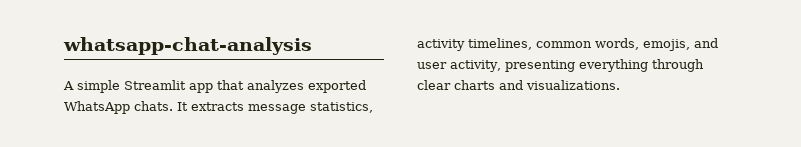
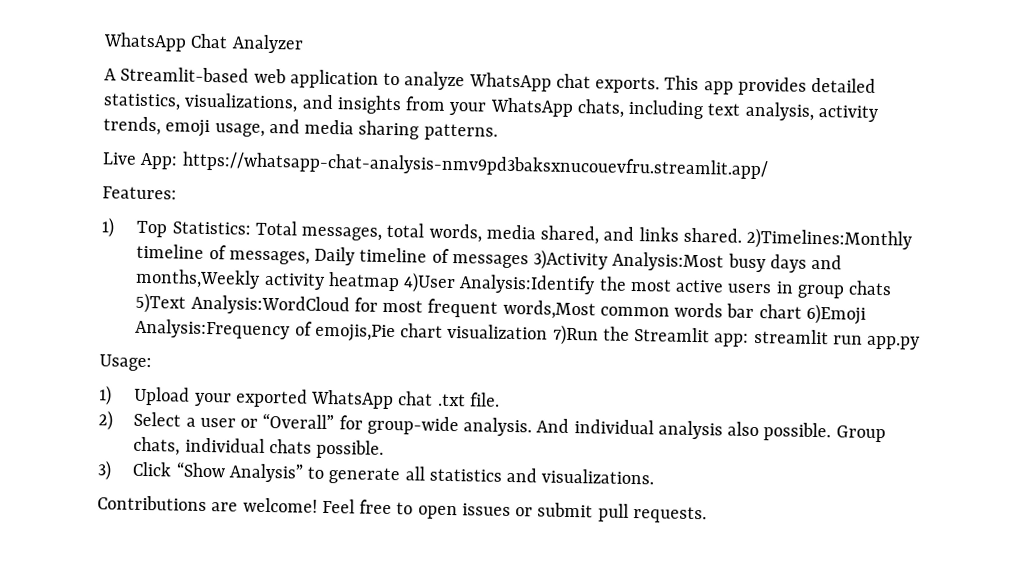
- whatsapp-chat-analysis
- A simple Streamlit app that analyzes exported WhatsApp chats. It extracts message statistics, activity timelines, common words, emojis, and user activity, presenting everything through clear charts and visualizations.
+ WhatsApp Chat Analyzer
+ A Streamlit-based web application to analyze WhatsApp chat exports. This app provides detailed statistics, visualizations, and insights from your WhatsApp chats, including text analysis, activity trends, emoji usage, and media sharing patterns.
+ Live App: https://whatsapp-chat-analysis-nmv9pd3baksxnucouevfru.streamlit.app/
+ Features:
+ 1) Top Statistics: Total messages, total words, media shared, and links shared. 2)Timelines:Monthly timeline of messages, Daily timeline of messages 3)Activity Analysis:Most busy days and months,Weekly activity heatmap 4)User Analysis:Identify the most active users in group chats 5)Text Analysis:WordCloud for most frequent words,Most common words bar chart 6)Emoji Analysis:Frequency of emojis,Pie chart visualization 7)Run the Streamlit app: streamlit run app.py
+ Usage:
+ 1) Upload your exported WhatsApp chat .txt file.
+ 2) Select a user or “Overall” for group-wide analysis. And individual analysis also possible. Group chats, individual chats possible.
+ 3) Click “Show Analysis” to generate all statistics and visualizations.
+ Contributions are welcome! Feel free to open issues or submit pull requests.

